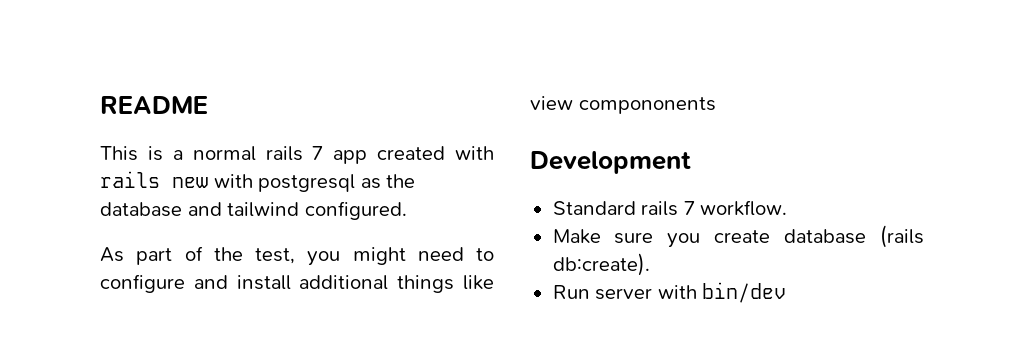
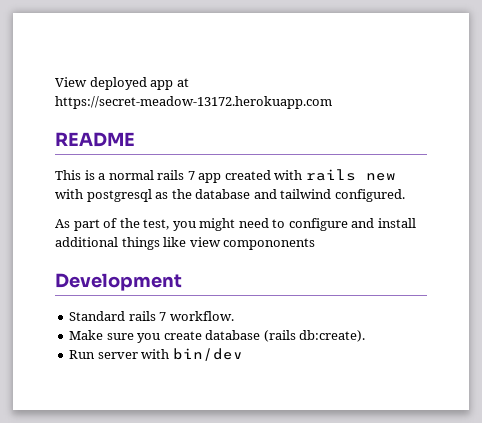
+ View deployed app at https://secret-meadow-13172.herokuapp.com

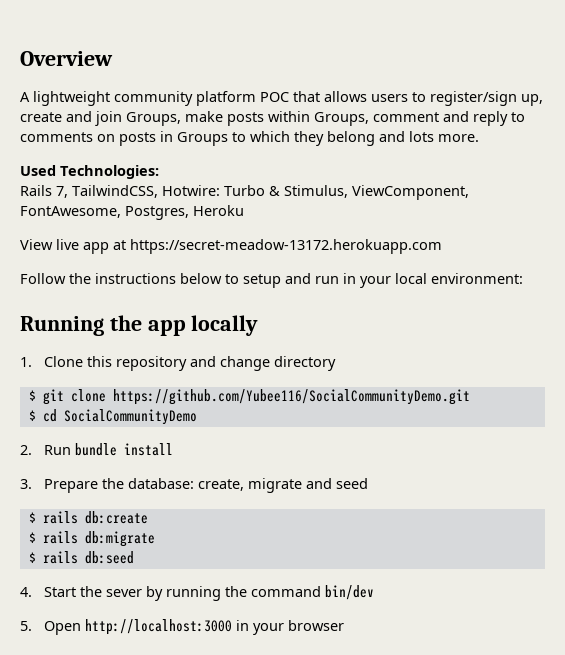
- View deployed app at https://secret-meadow-13172.herokuapp.com
- README
- This is a normal rails 7 app created with rails new with postgresql as the database and tailwind configured.
- As part of the test, you might need to configure and install additional things like view compononents
- Development
- Standard rails 7 workflow.
- Make sure you create database (rails db:create).
- Run server with bin/dev
+ Overview
+ A lightweight community platform POC that allows users to register/sign up, create and join Groups, make posts within Groups, comment and reply to comments on posts in Groups to which they belong and lots more.
+ Used Technologies:
+ Rails 7, TailwindCSS, Hotwire: Turbo & Stimulus, ViewComponent, FontAwesome, Postgres, Heroku
+ View live app at https://secret-meadow-13172.herokuapp.com
+ Follow the instructions below to setup and run in your local environment:
+ Running the app locally
+ 1. Clone this repository and change directory
+ $ git clone https://github.com/Yubee116/SocialCommunityDemo.git
+ $ cd SocialCommunityDemo
+ 2. Run bundle install
+ 3. Prepare the database: create, migrate and seed
+ $ rails db:create
+ $ rails db:migrate
+ $ rails db:seed
+ 4. Start the sever by running the command bin/dev
+ 5. Open http://localhost:3000 in your browser

